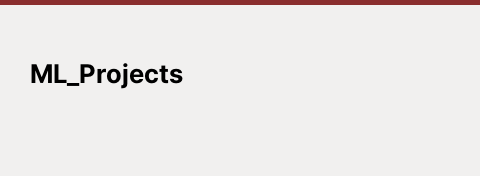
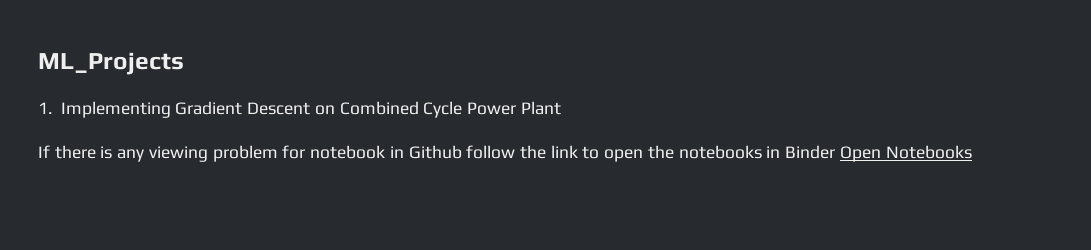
+ 1. Implementing Gradient Descent on Combined Cycle Power Plant
+ If there is any viewing problem for notebook in Github follow the link to open the notebooks in Binder Open Notebooks

